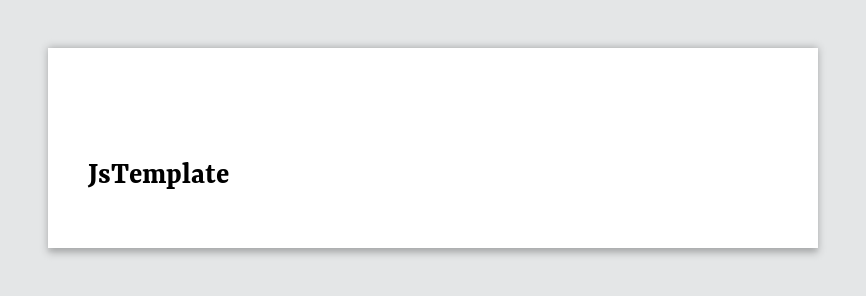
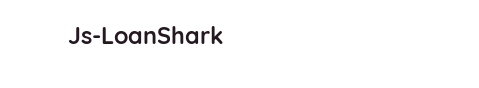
- JsTemplate
+ Js-LoanShark

